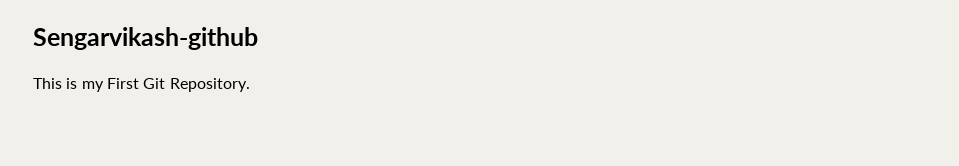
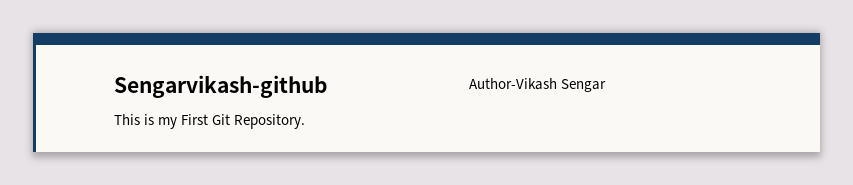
+ Author-Vikash Sengar

